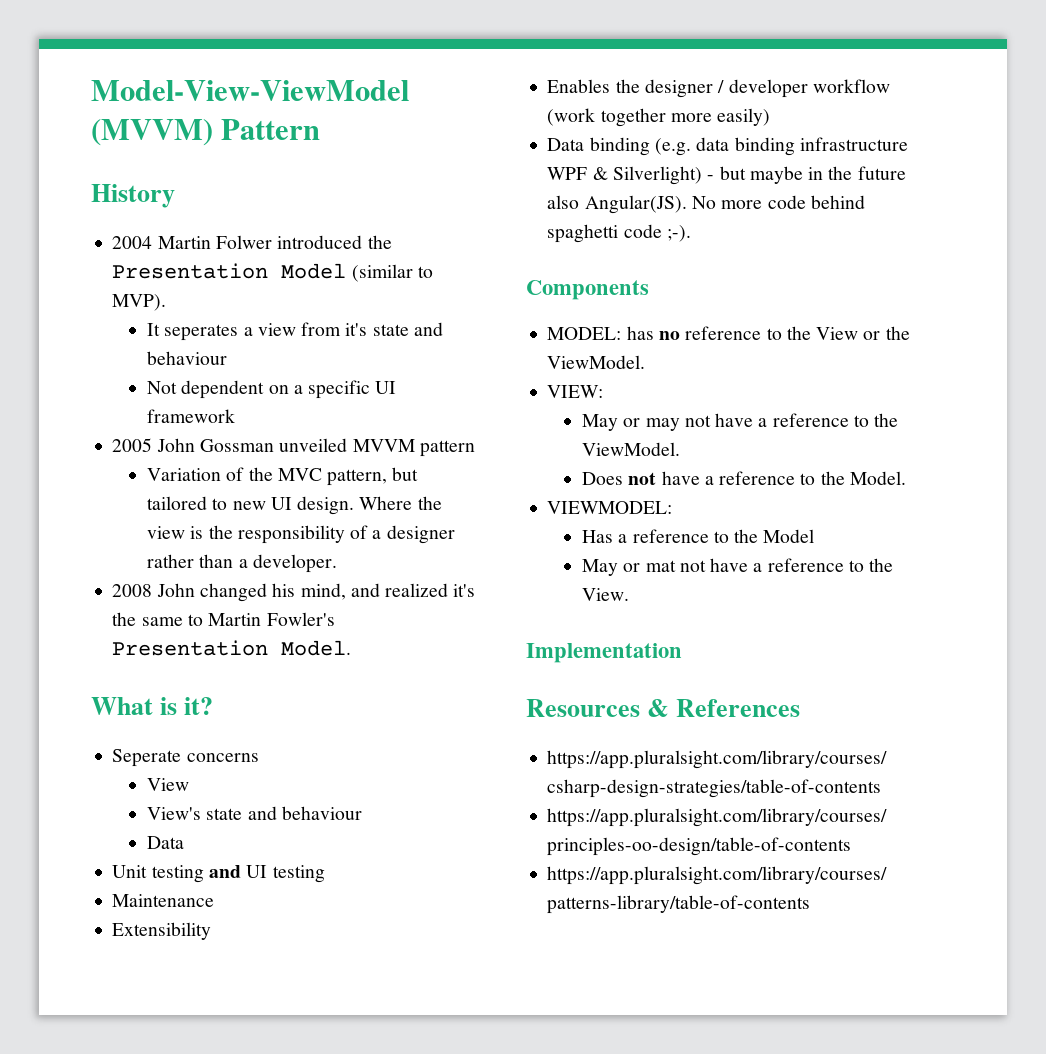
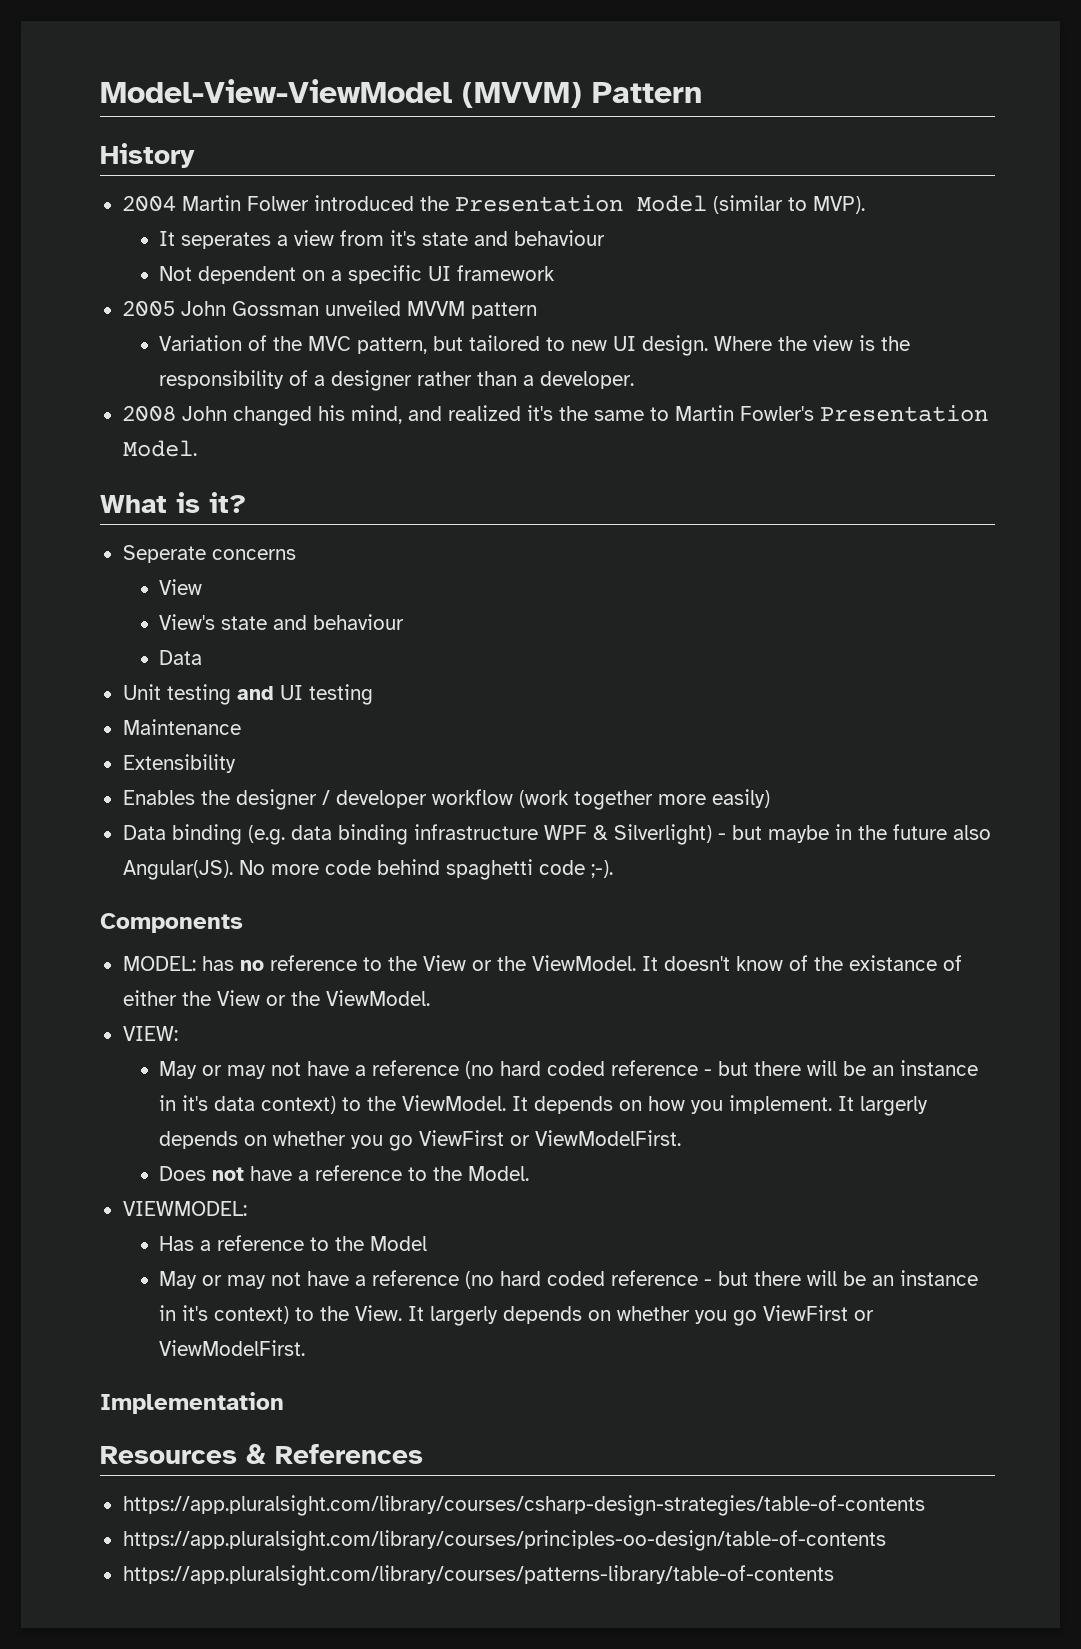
+ It doesn't know of the existance of either the View or the ViewModel.
- May or may not have a reference to the ViewModel.
+ May or may not have a reference (no hard coded reference - but there will be an instance in it's data context) to the ViewModel. It depends on how you implement. It largerly depends on whether you go ViewFirst or ViewModelFirst.
- May or mat not have a reference to the View.
+ May or may not have a reference (no hard coded reference - but there will be an instance in it's context) to the View. It largerly depends on whether you go ViewFirst or ViewModelFirst.

